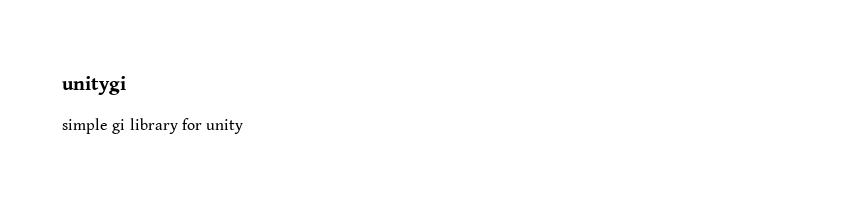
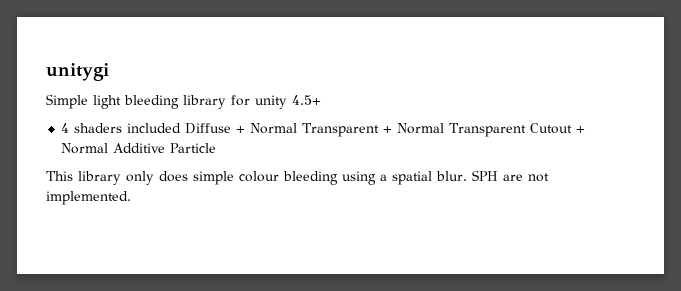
- simple gi library for unity
+ Simple light bleeding library for unity 4.5+
+ 4 shaders included Diffuse + Normal Transparent + Normal Transparent Cutout + Normal Additive Particle
+ This library only does simple colour bleeding using a spatial blur. SPH are not implemented.

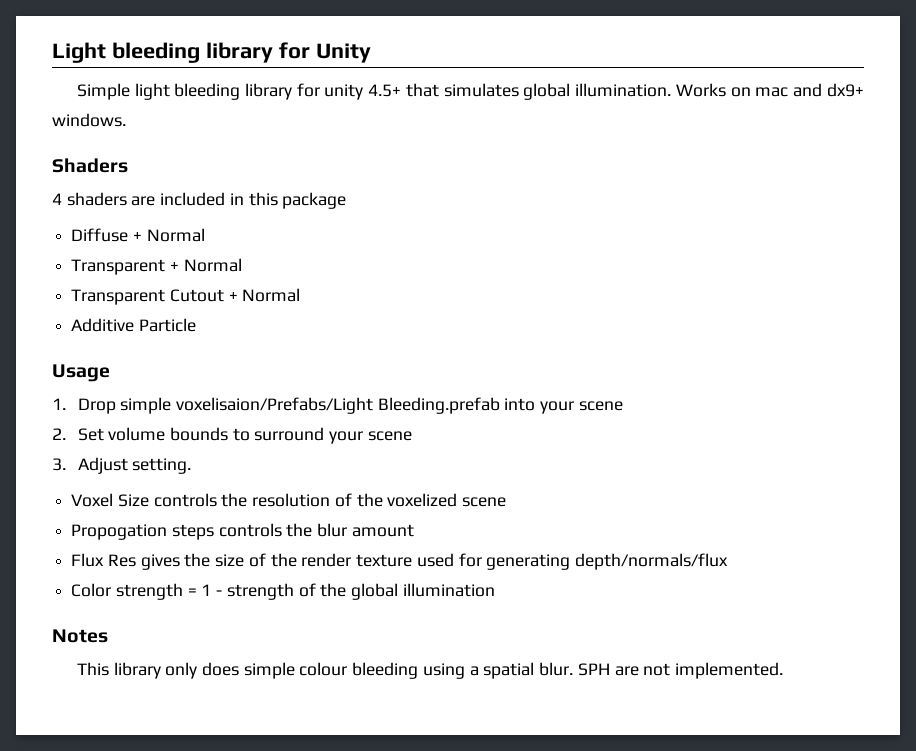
- unitygi
+ Light bleeding library for Unity
- Simple light bleeding library for unity 4.5+
- 4 shaders included Diffuse + Normal Transparent + Normal Transparent Cutout + Normal Additive Particle
+ Simple light bleeding library for unity 4.5+ that simulates global illumination. Works on mac and dx9+ windows.
+ Shaders
+ 4 shaders are included in this package
+ Diffuse + Normal
+ Transparent + Normal
+ Transparent Cutout + Normal
+ Additive Particle
+ Usage
+ 1. Drop simple voxelisaion/Prefabs/Light Bleeding.prefab into your scene
+ 2. Set volume bounds to surround your scene
+ 3. Adjust setting.
+ Voxel Size controls the resolution of the voxelized scene
+ Propogation steps controls the blur amount
+ Flux Res gives the size of the render texture used for generating depth/normals/flux
+ Color strength = 1 - strength of the global illumination
+ Notes

